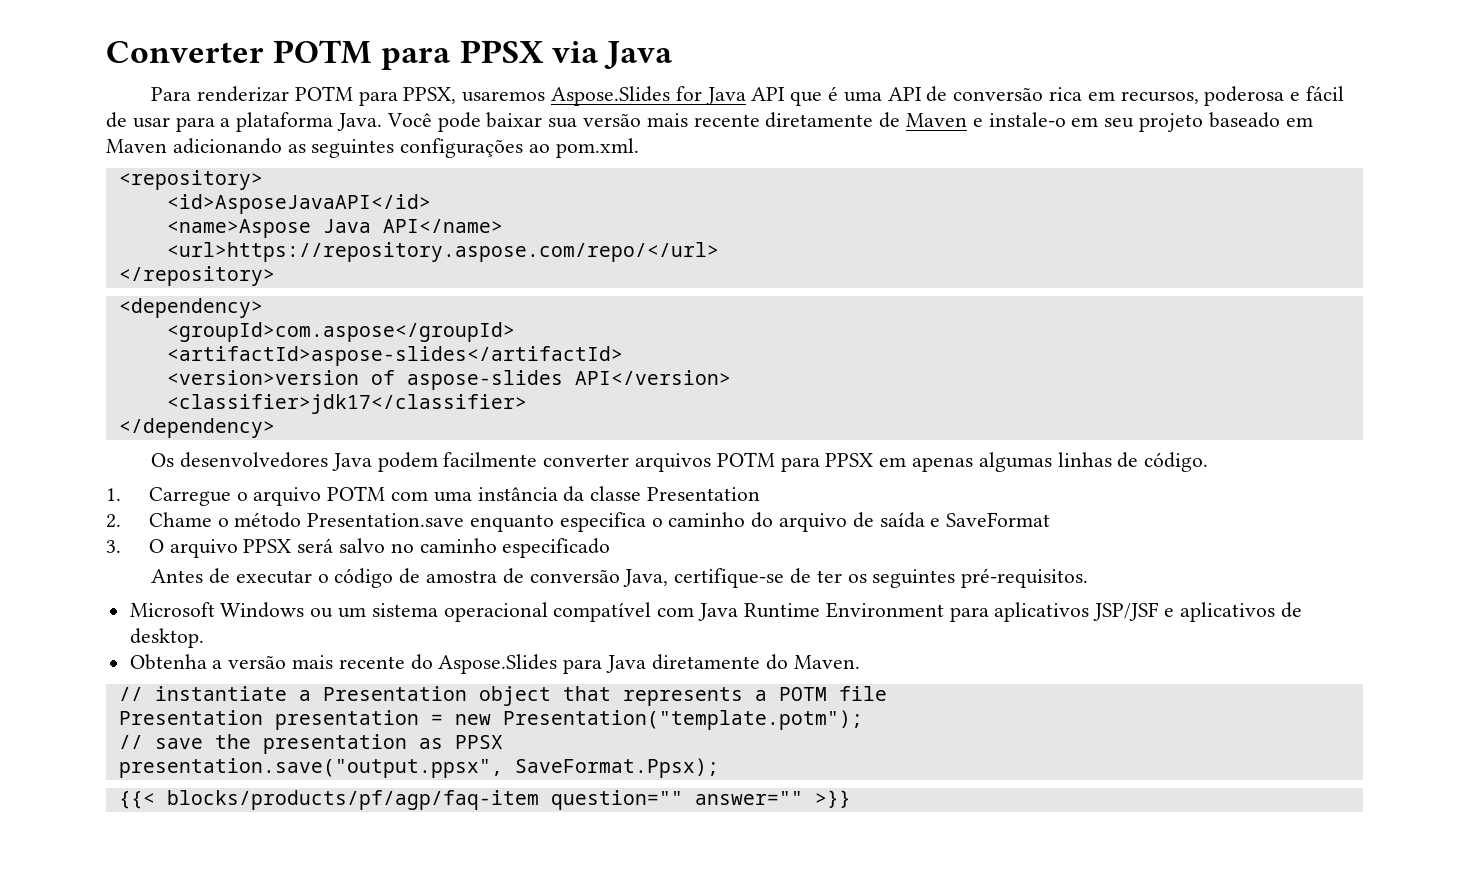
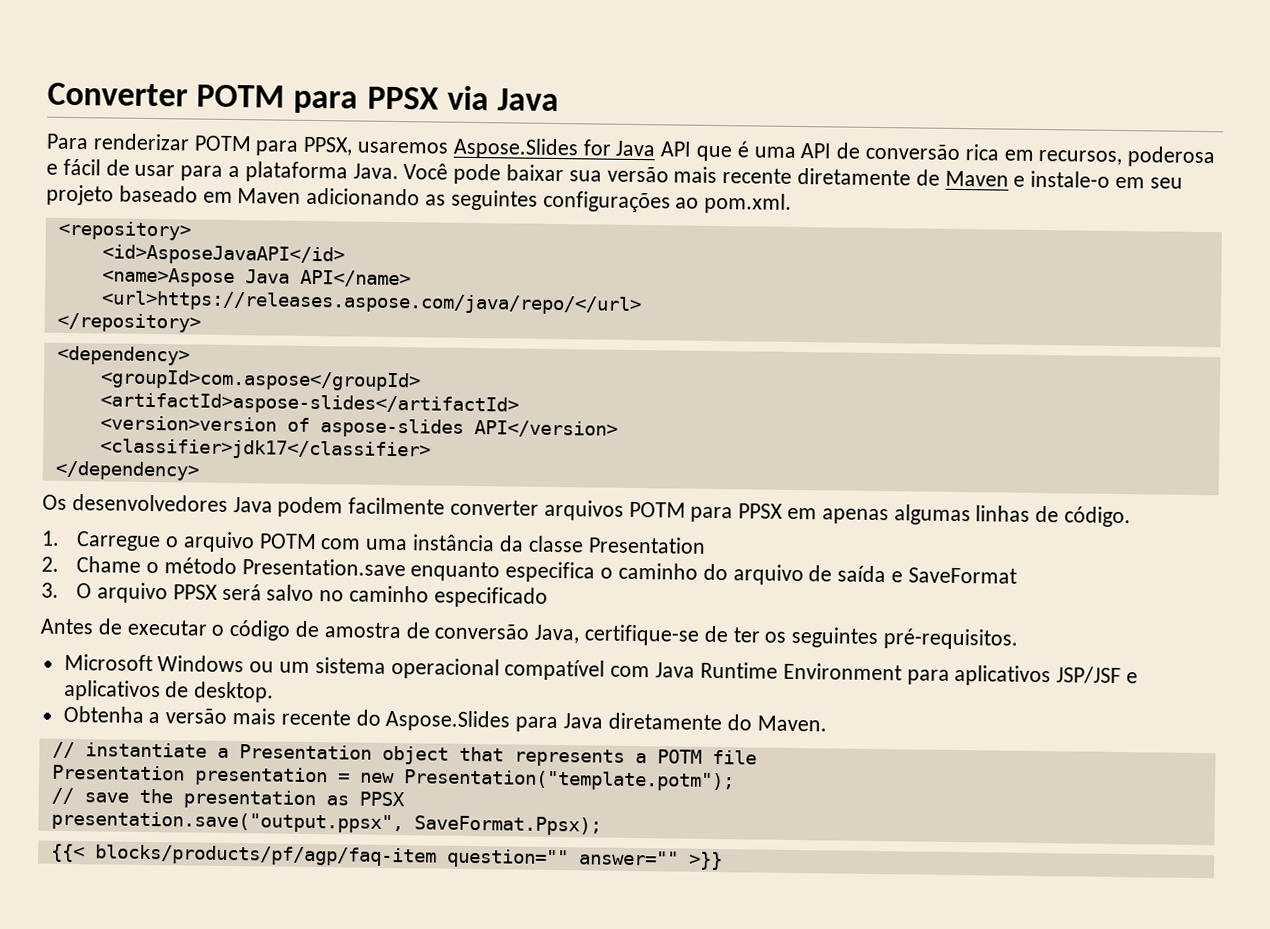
- <url>https://repository.aspose.com/repo/</url>
+ <url>https://releases.aspose.com/java/repo/</url>

